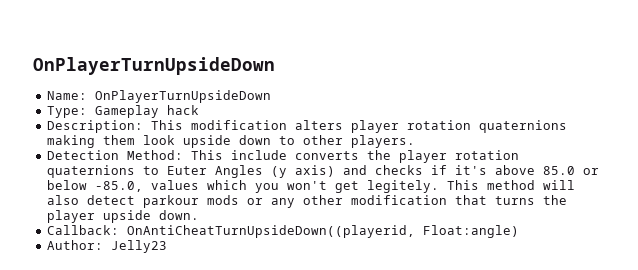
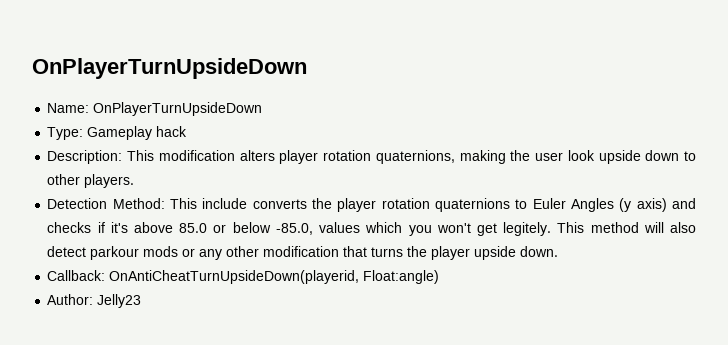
- Description: This modification alters player rotation quaternions making them look upside down to other players.
+ Description: This modification alters player rotation quaternions, making the user look upside down to other players.
- Detection Method: This include converts the player rotation quaternions to Euter Angles (y axis) and checks if it's above 85.0 or below -85.0, values which you won't get legitely.
+ Detection Method: This include converts the player rotation quaternions to Euler Angles (y axis) and checks if it's above 85.0 or below -85.0, values which you won't get legitely.
- Callback: OnAntiCheatTurnUpsideDown((playerid, Float:angle)
+ Callback: OnAntiCheatTurnUpsideDown(playerid, Float:angle)

